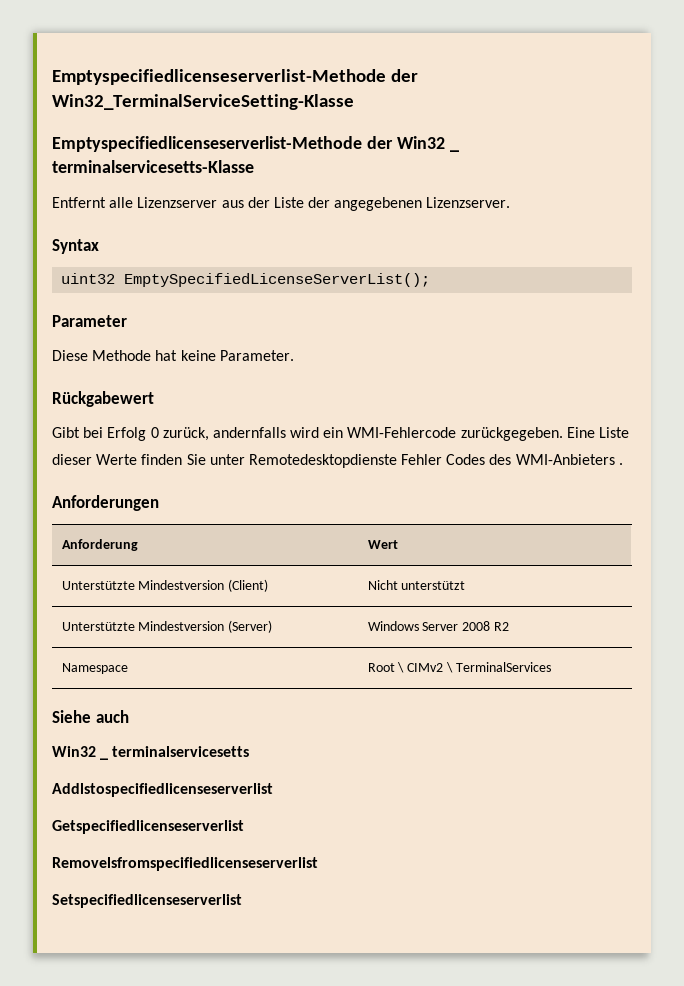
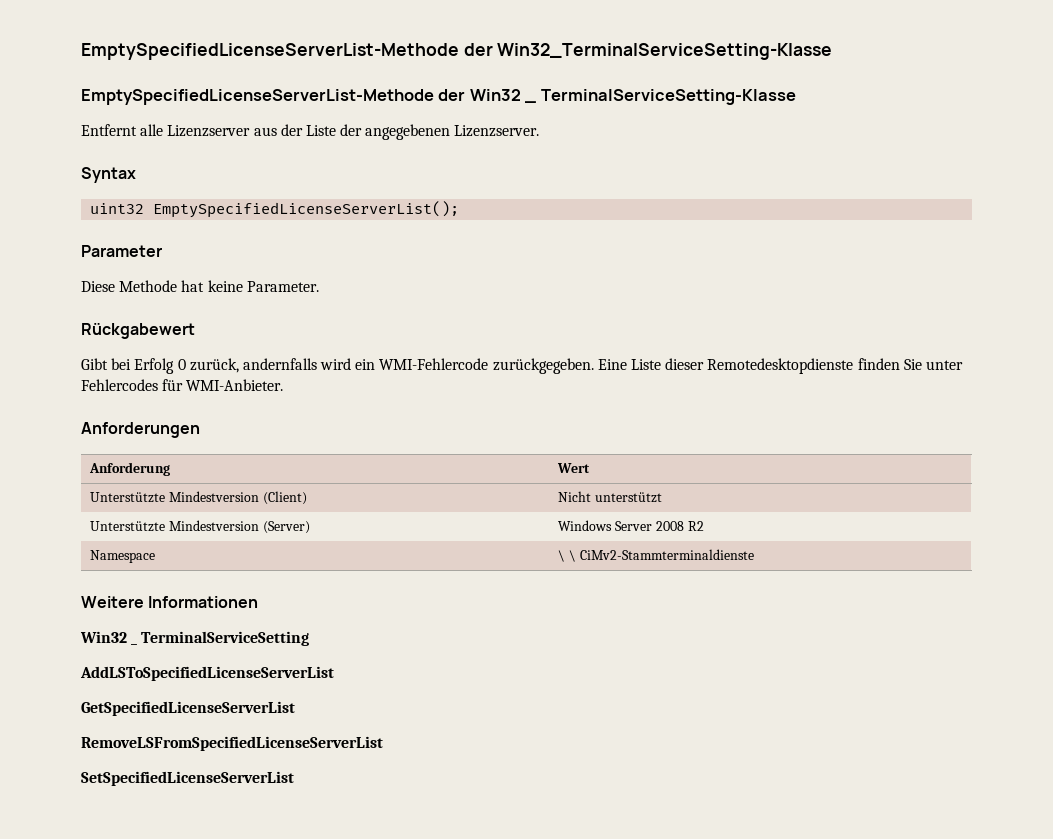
- Emptyspecifiedlicenseserverlist-Methode der Win32_TerminalServiceSetting-Klasse
+ EmptySpecifiedLicenseServerList-Methode der Win32_TerminalServiceSetting-Klasse
- Emptyspecifiedlicenseserverlist-Methode der Win32 _ terminalservicesetts-Klasse
+ EmptySpecifiedLicenseServerList-Methode der Win32 _ TerminalServiceSetting-Klasse
- Eine Liste dieser Werte finden Sie unter Remotedesktopdienste Fehler Codes des WMI-Anbieters .
+ Eine Liste dieser Remotedesktopdienste finden Sie unter Fehlercodes für WMI-Anbieter.
- Namespace | Root \ CIMv2 \ TerminalServices
- Siehe auch
- Win32 _ terminalservicesetts
- Addlstospecifiedlicenseserverlist
- Getspecifiedlicenseserverlist
- Removelsfromspecifiedlicenseserverlist
- Setspecifiedlicenseserverlist
+ Namespace | \ \ CiMv2-Stammterminaldienste
+ Weitere Informationen
+ Win32 _ TerminalServiceSetting
+ AddLSToSpecifiedLicenseServerList
+ GetSpecifiedLicenseServerList
+ RemoveLSFromSpecifiedLicenseServerList
+ SetSpecifiedLicenseServerList

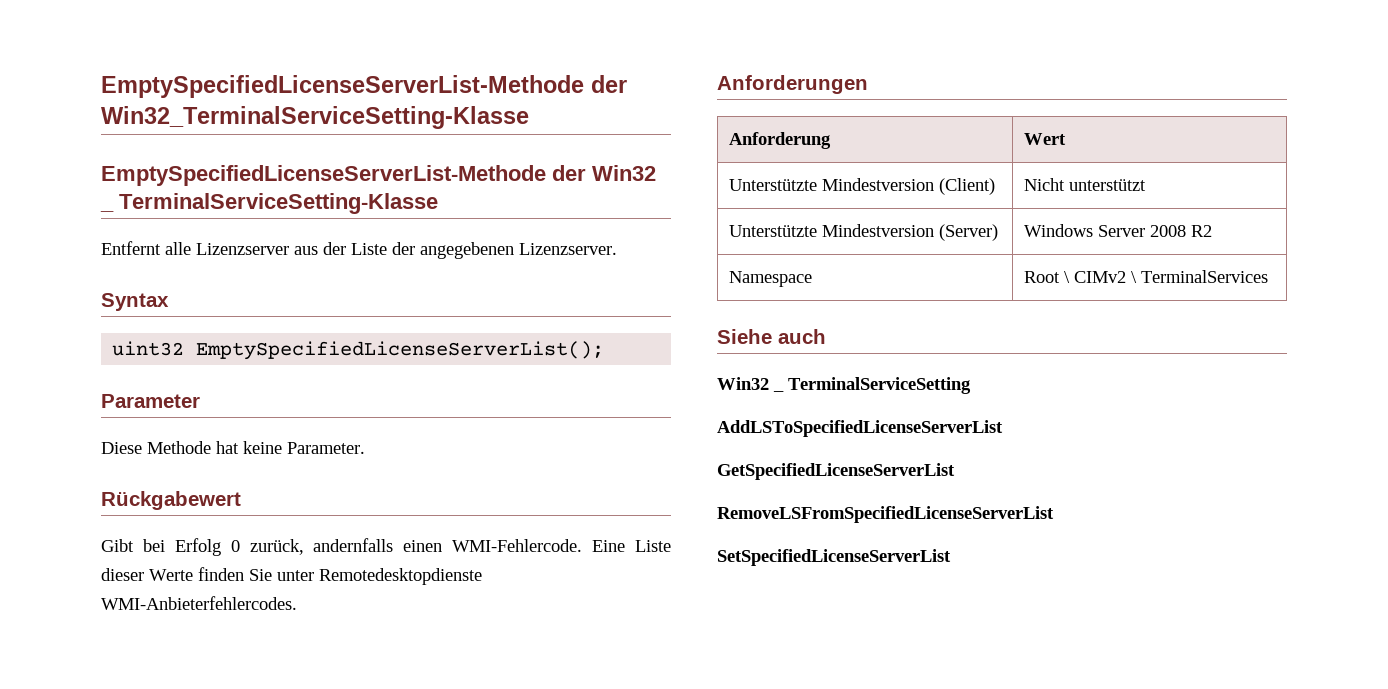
- Gibt bei Erfolg 0 zurück, andernfalls wird ein WMI-Fehlercode zurückgegeben.
+ Gibt bei Erfolg 0 zurück, andernfalls einen WMI-Fehlercode.
- Eine Liste dieser Remotedesktopdienste finden Sie unter Fehlercodes für WMI-Anbieter.
+ Eine Liste dieser Werte finden Sie unter Remotedesktopdienste WMI-Anbieterfehlercodes.
- Namespace | \ \ CiMv2-Stammterminaldienste
- Weitere Informationen
+ Namespace | Root \ CIMv2 \ TerminalServices
+ Siehe auch

